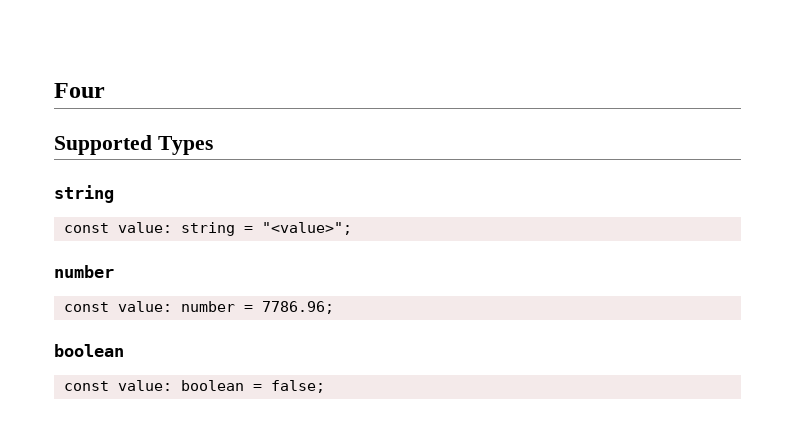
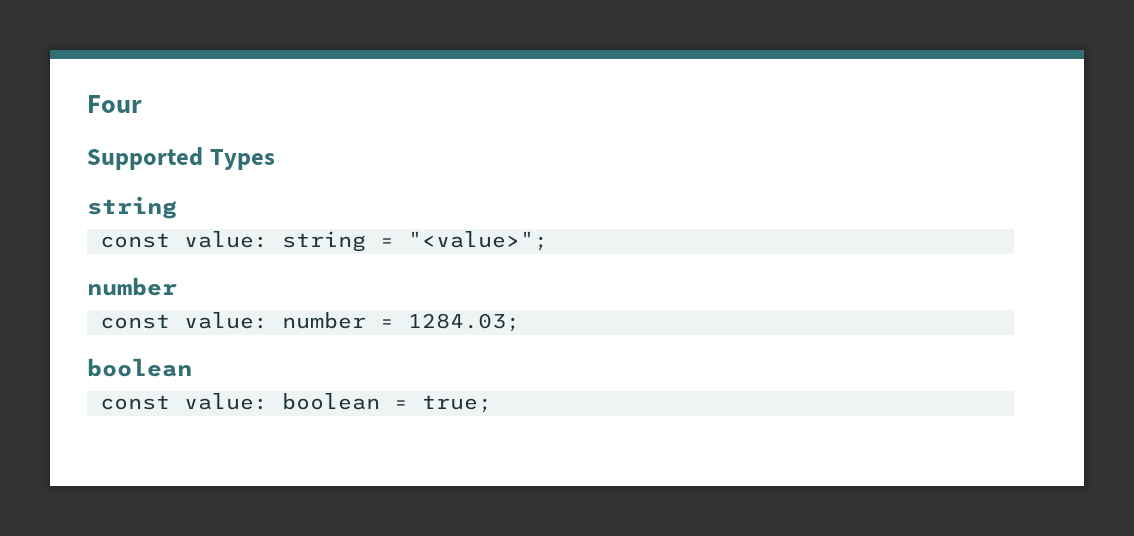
- const value: number = 7786.96;
+ const value: number = 1284.03;
- const value: boolean = false;
+ const value: boolean = true;

